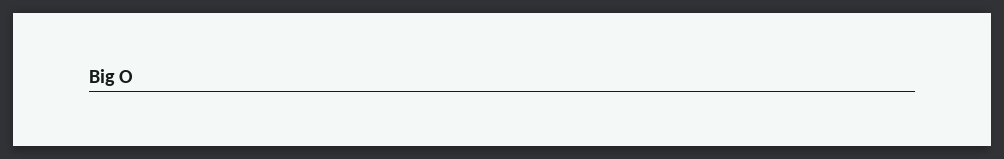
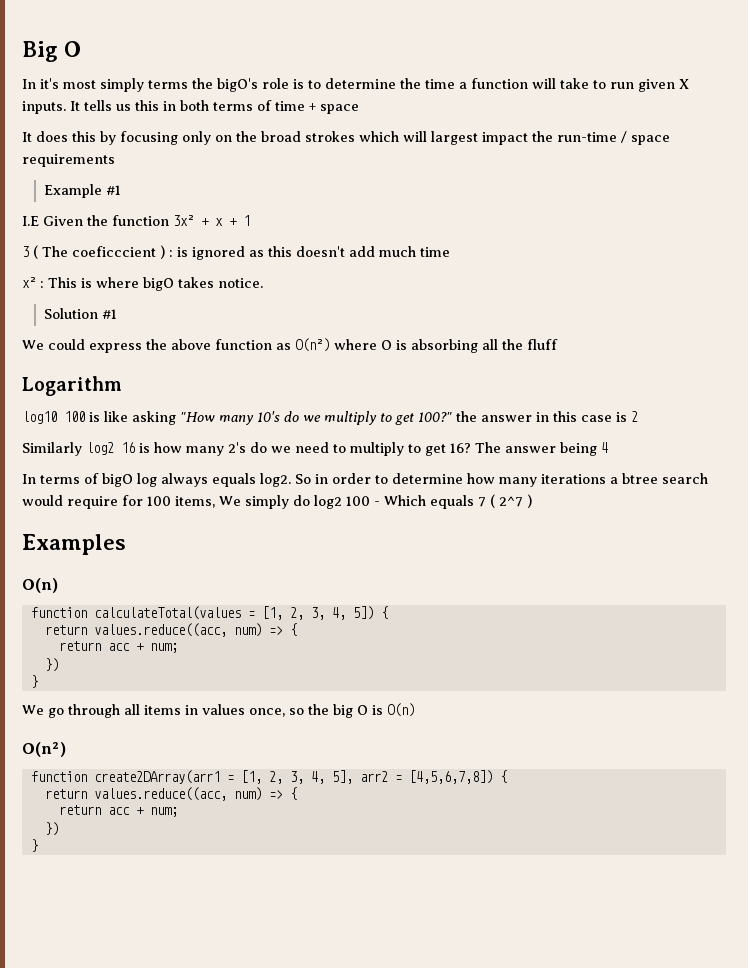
+ In it's most simply terms the bigO's role is to determine the time a function will take to run given X inputs. It tells us this in both terms of time + space
+ It does this by focusing only on the broad strokes which will largest impact the run-time / space requirements
+ Example #1
+ I.E Given the function 3x² + x + 1
+ 3 ( The coeficccient ) : is ignored as this doesn't add much time
+ x² : This is where bigO takes notice.
+ Solution #1
+ We could express the above function as O(n²) where O is absorbing all the fluff
+ Logarithm
+ log10 100 is like asking "How many 10's do we multiply to get 100?" the answer in this case is 2
+ Similarly log2 16 is how many 2's do we need to multiply to get 16? The answer being 4
+ In terms of bigO log always equals log2. So in order to determine how many iterations a btree search would require for 100 items, We simply do log2 100 - Which equals 7 ( 2^7 )
+ Examples
+ O(n)
+ function calculateTotal(values = [1, 2, 3, 4, 5]) {
+ return values.reduce((acc, num) => {
+ return acc + num;
+ })
+ }
+ We go through all items in values once, so the big O is O(n)
+ O(n²)
+ function create2DArray(arr1 = [1, 2, 3, 4, 5], arr2 = [4,5,6,7,8]) {
+ return values.reduce((acc, num) => {
+ return acc + num;
+ })
+ }

